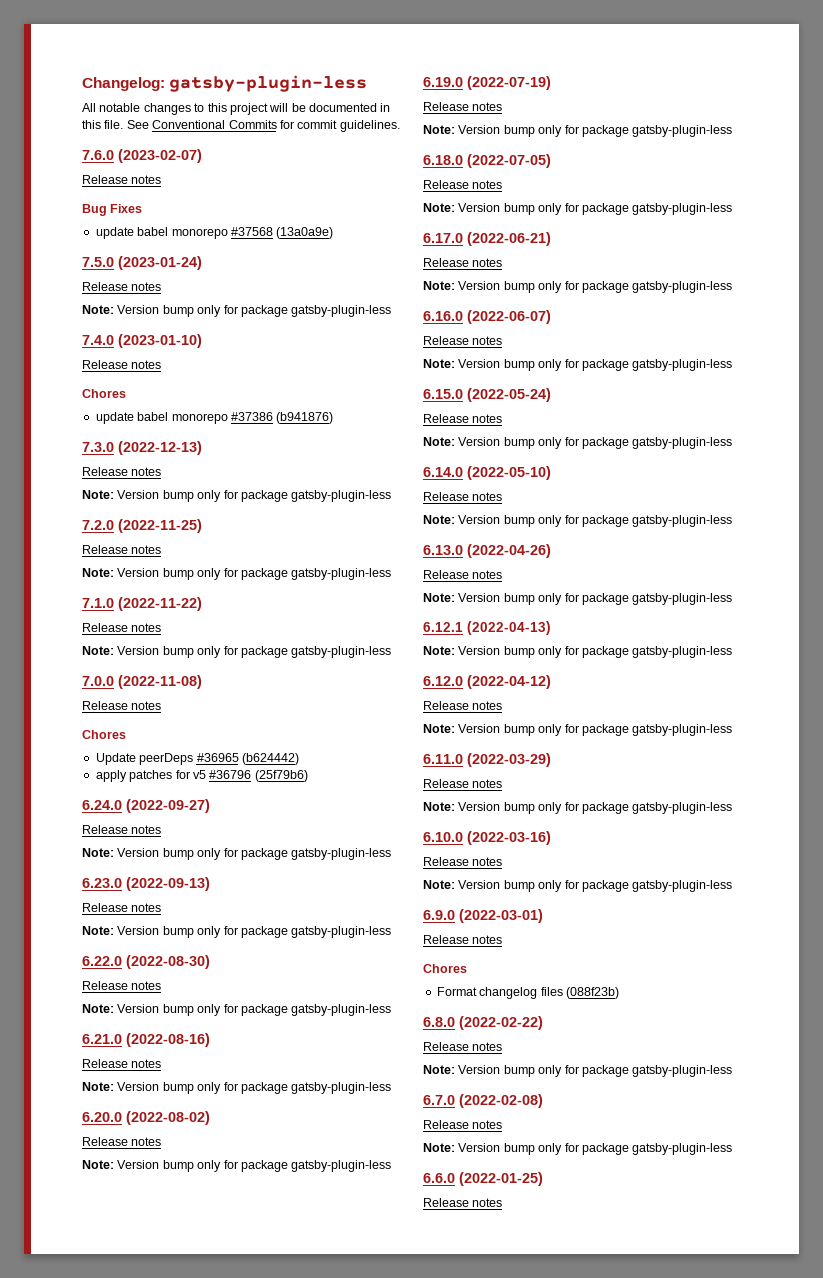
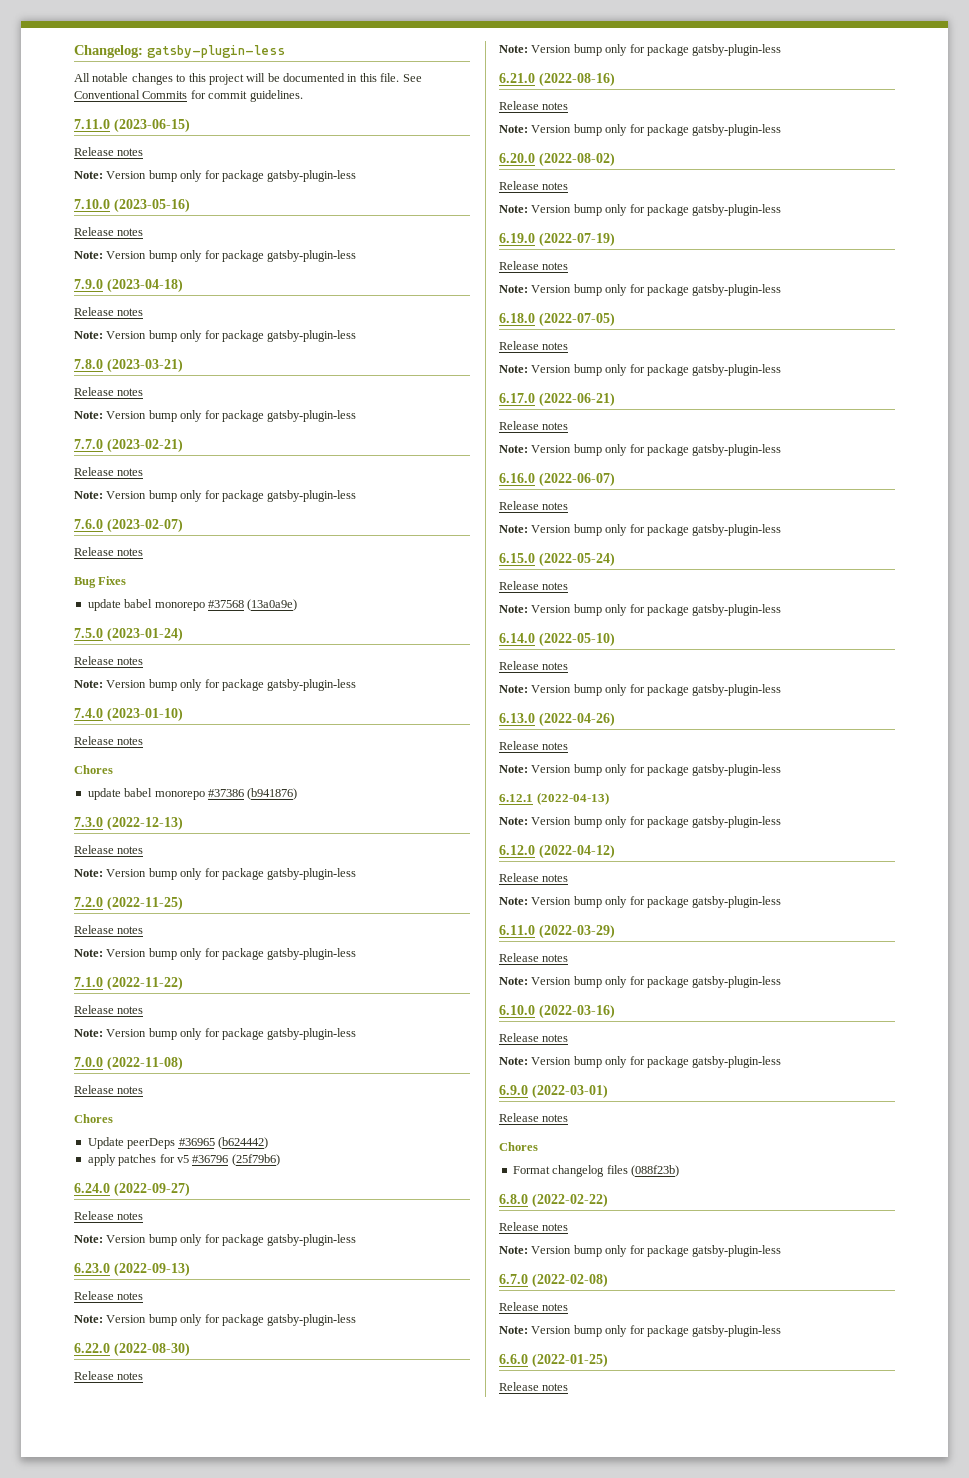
+ 7.11.0 (2023-06-15)
+ Release notes
+ Note: Version bump only for package gatsby-plugin-less
+ 7.10.0 (2023-05-16)
+ Release notes
+ Note: Version bump only for package gatsby-plugin-less
+ 7.9.0 (2023-04-18)
+ Release notes
+ Note: Version bump only for package gatsby-plugin-less
+ 7.8.0 (2023-03-21)
+ Release notes
+ Note: Version bump only for package gatsby-plugin-less
+ 7.7.0 (2023-02-21)
+ Release notes
+ Note: Version bump only for package gatsby-plugin-less

